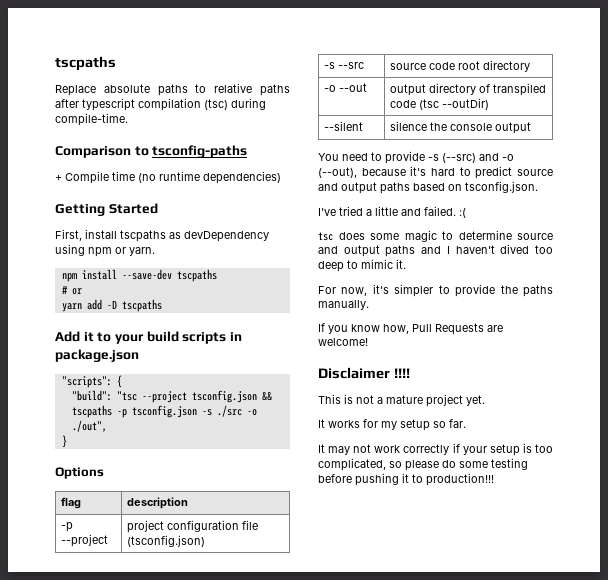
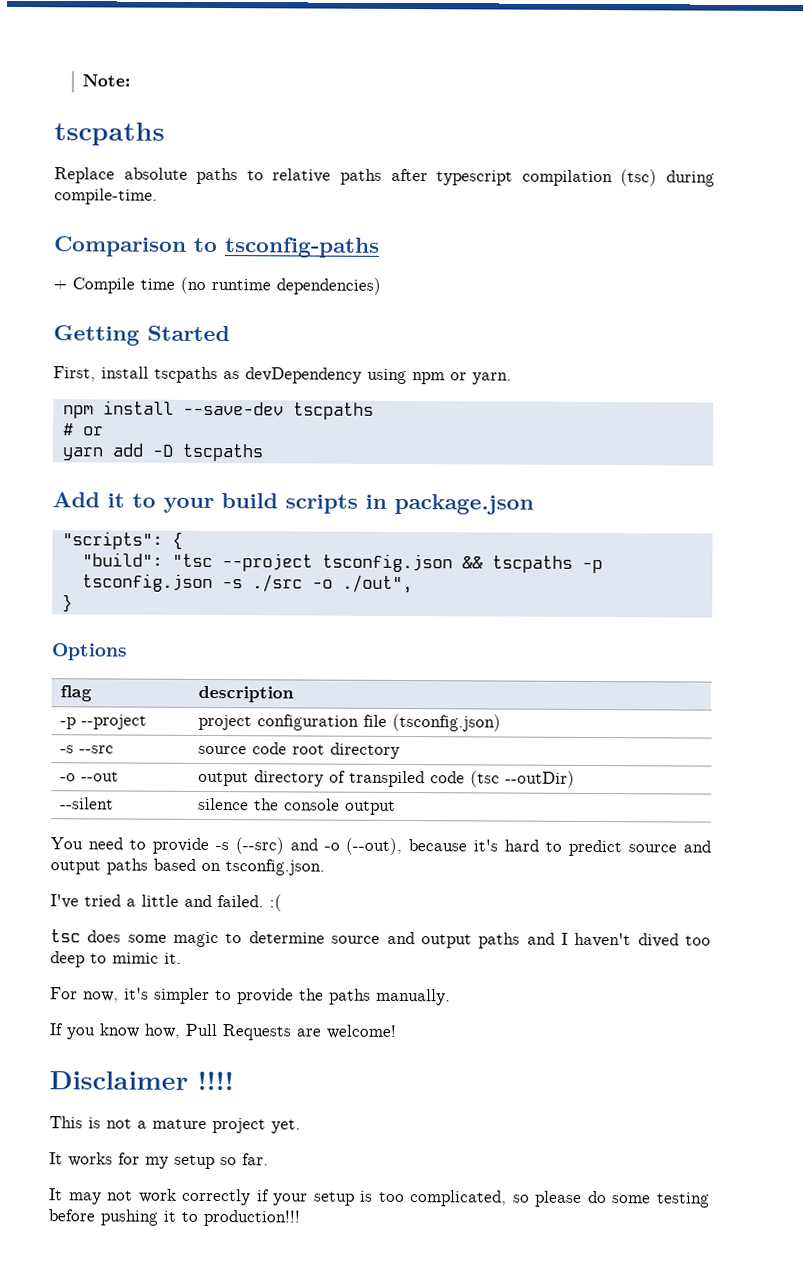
+ Note:

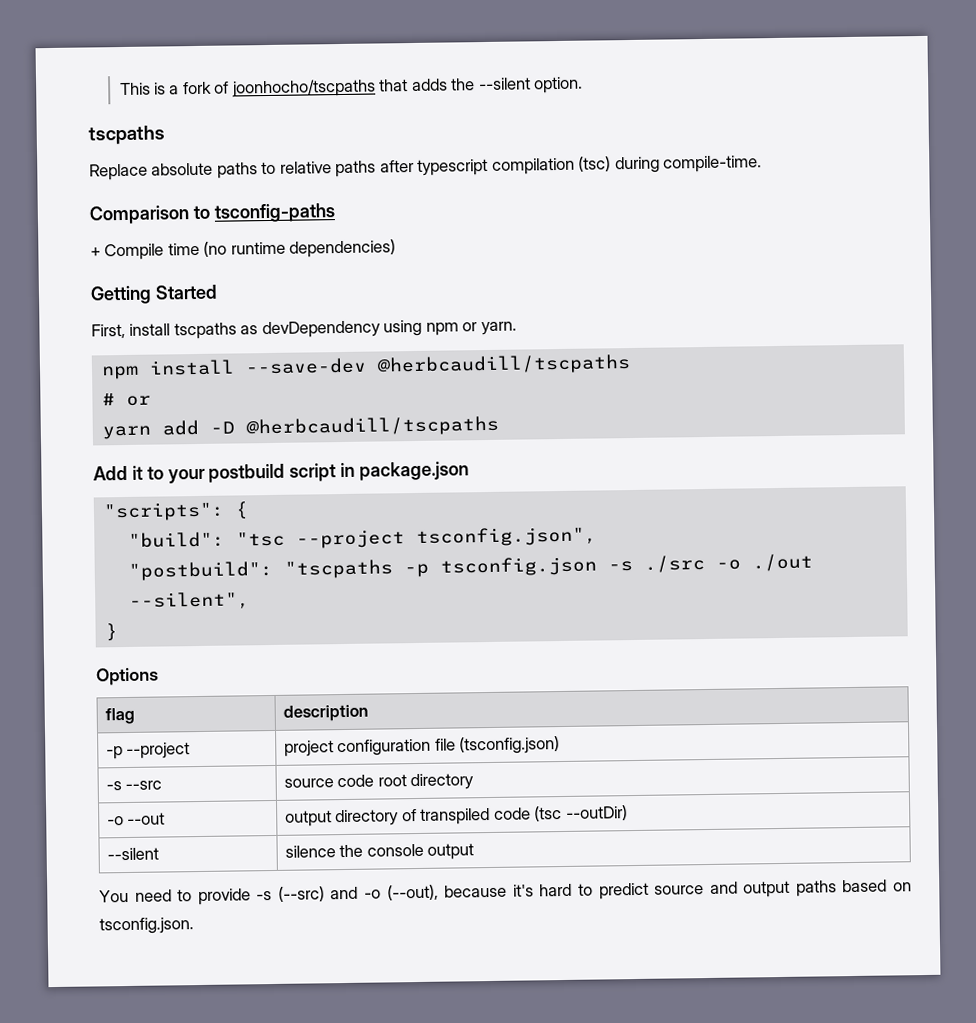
- Note:
+ This is a fork of joonhocho/tscpaths that adds the --silent option.
- npm install --save-dev tscpaths
+ npm install --save-dev @herbcaudill/tscpaths
- yarn add -D tscpaths
+ yarn add -D @herbcaudill/tscpaths
- Add it to your build scripts in package.json
+ Add it to your postbuild script in package.json
- "build": "tsc --project tsconfig.json && tscpaths -p tsconfig.json -s ./src -o ./out",
+ "build": "tsc --project tsconfig.json",
+ "postbuild": "tscpaths -p tsconfig.json -s ./src -o ./out --silent",
- I've tried a little and failed. :(
- tsc does some magic to determine source and output paths and I haven't dived too deep to mimic it.
- For now, it's simpler to provide the paths manually.
- If you know how, Pull Requests are welcome!
- Disclaimer !!!!
- This is not a mature project yet.
- It works for my setup so far.
- It may not work correctly if your setup is too complicated, so please do some testing before pushing it to production!!!

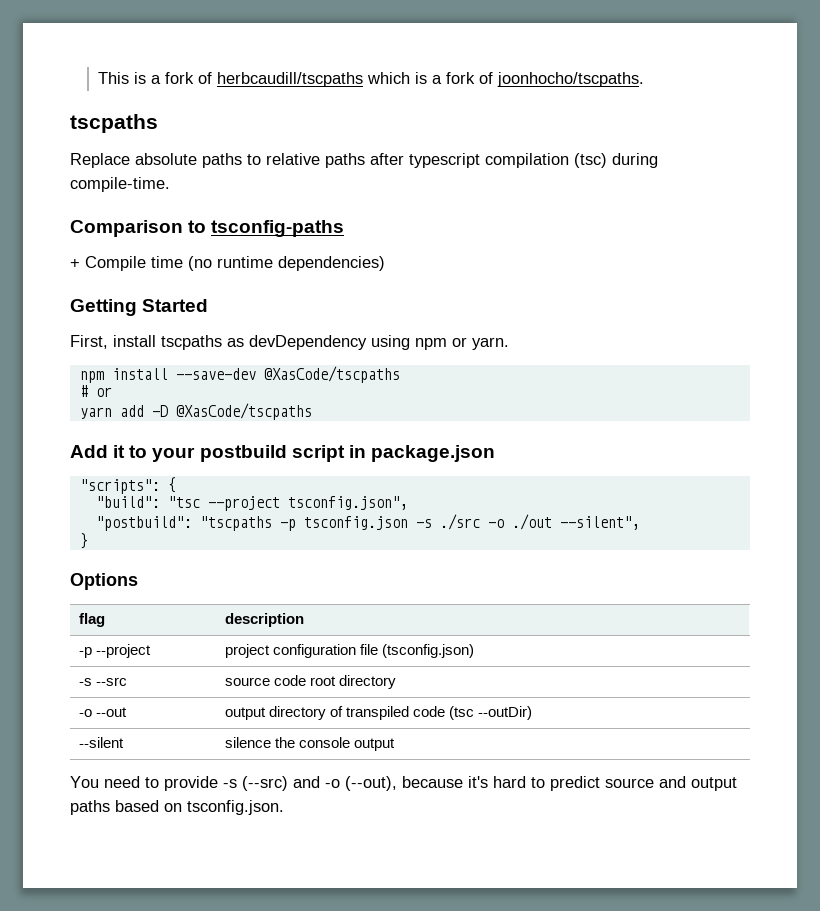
- This is a fork of joonhocho/tscpaths that adds the --silent option.
+ This is a fork of herbcaudill/tscpaths which is a fork of joonhocho/tscpaths.
- npm install --save-dev @herbcaudill/tscpaths
+ npm install --save-dev @XasCode/tscpaths
- yarn add -D @herbcaudill/tscpaths
+ yarn add -D @XasCode/tscpaths

